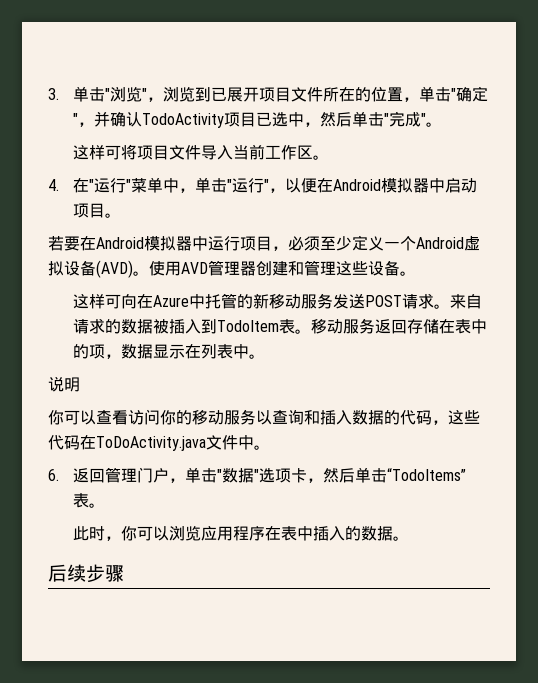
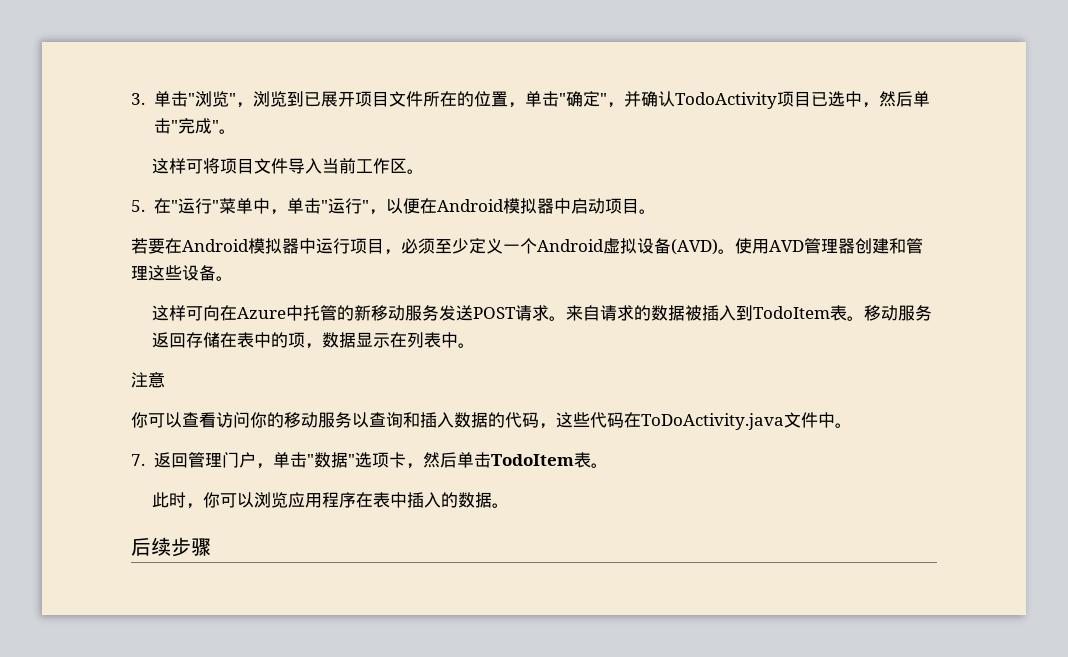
- 4.在"运行"菜单中，单击"运行"，以便在Android模拟器中启动项目。
+ 5.在"运行"菜单中，单击"运行"，以便在Android模拟器中启动项目。
- 说明
+ 注意
- 6.返回管理门户，单击"数据"选项卡，然后单击“TodoItems”表。
+ 7.返回管理门户，单击"数据"选项卡，然后单击TodoItem表。

